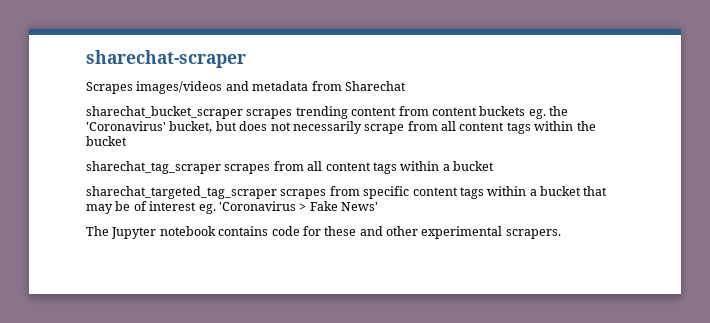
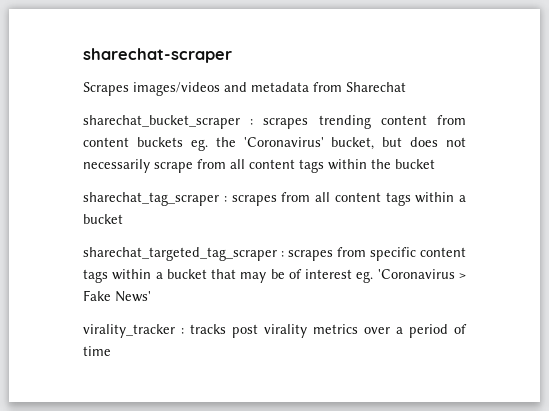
- sharechat_bucket_scraper scrapes trending content from content buckets eg. the 'Coronavirus' bucket, but does not necessarily scrape from all content tags within the bucket
+ sharechat_bucket_scraper : scrapes trending content from content buckets eg. the 'Coronavirus' bucket, but does not necessarily scrape from all content tags within the bucket
- sharechat_tag_scraper scrapes from all content tags within a bucket
+ sharechat_tag_scraper : scrapes from all content tags within a bucket
- sharechat_targeted_tag_scraper scrapes from specific content tags within a bucket that may be of interest eg. 'Coronavirus > Fake News'
+ sharechat_targeted_tag_scraper : scrapes from specific content tags within a bucket that may be of interest eg. 'Coronavirus > Fake News'
- The Jupyter notebook contains code for these and other experimental scrapers.
+ virality_tracker : tracks post virality metrics over a period of time

